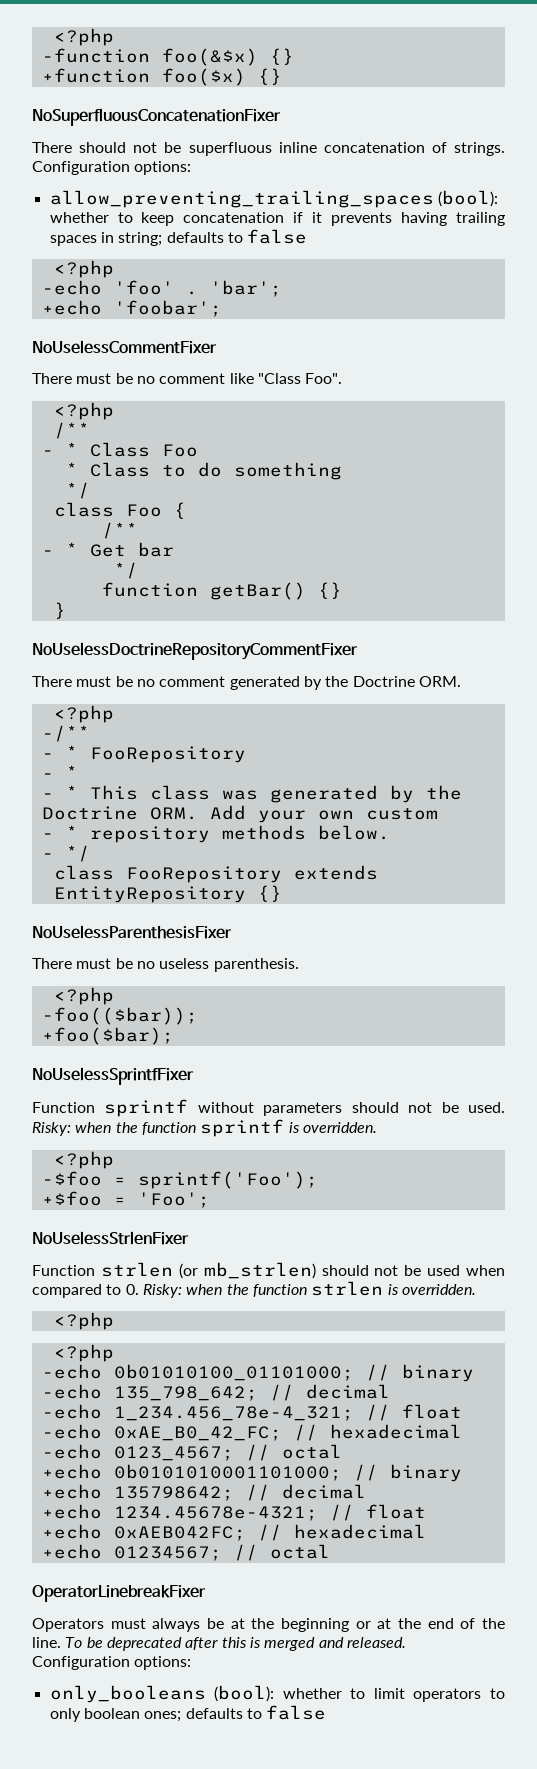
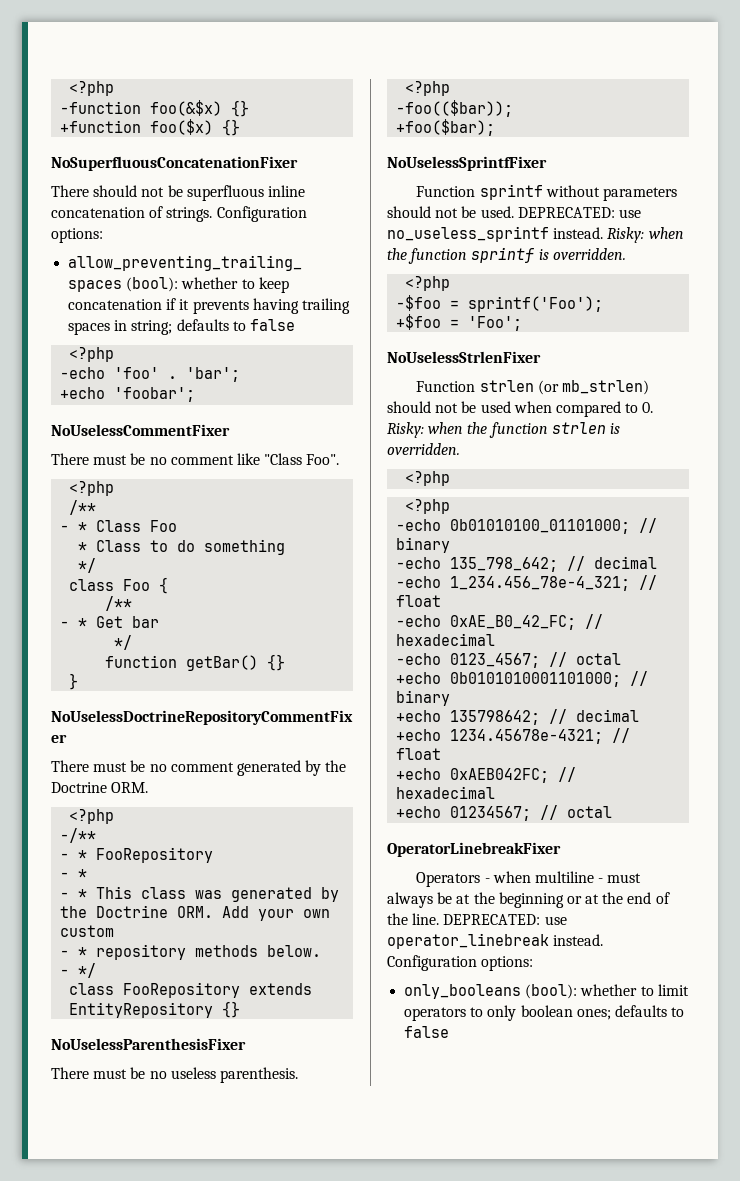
+ DEPRECATED: use no_useless_sprintf instead.
- Operators must always be at the beginning or at the end of the line.
+ Operators - when multiline - must always be at the beginning or at the end of the line.
- To be deprecated after this is merged and released.
+ DEPRECATED: use operator_linebreak instead.

